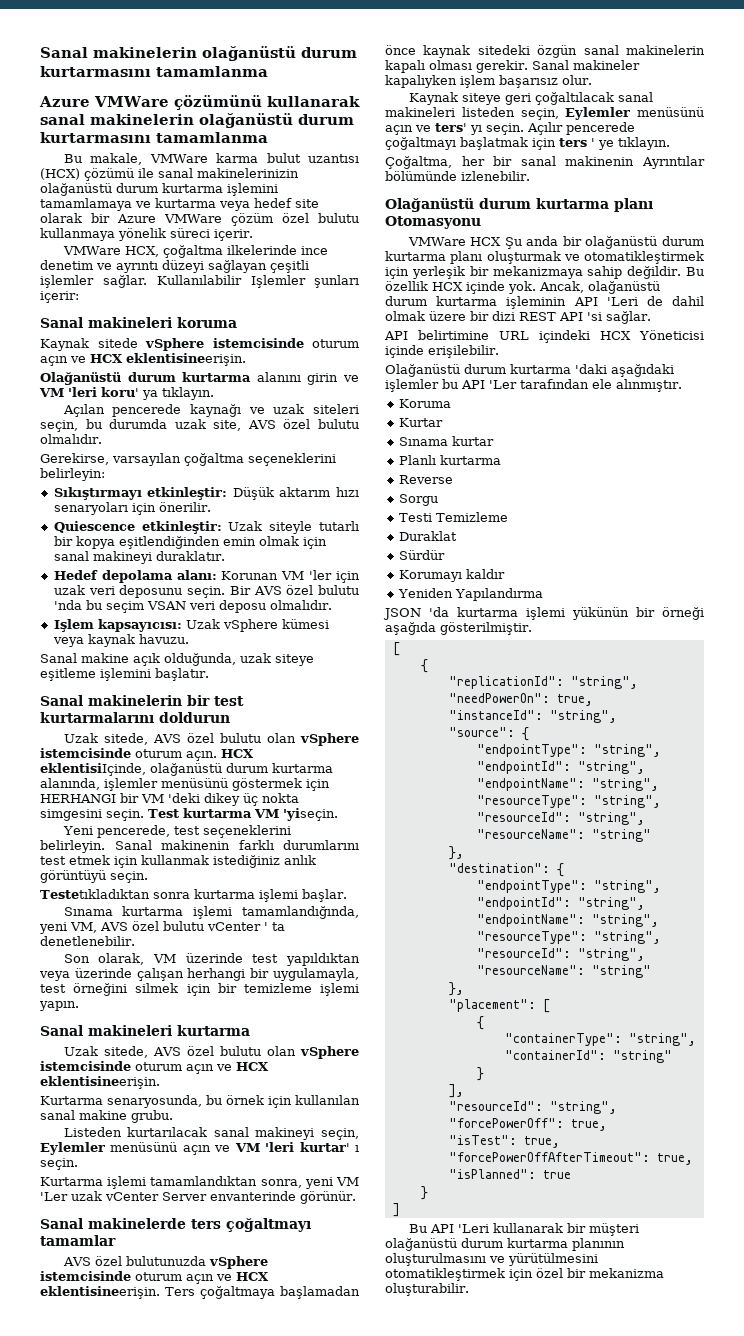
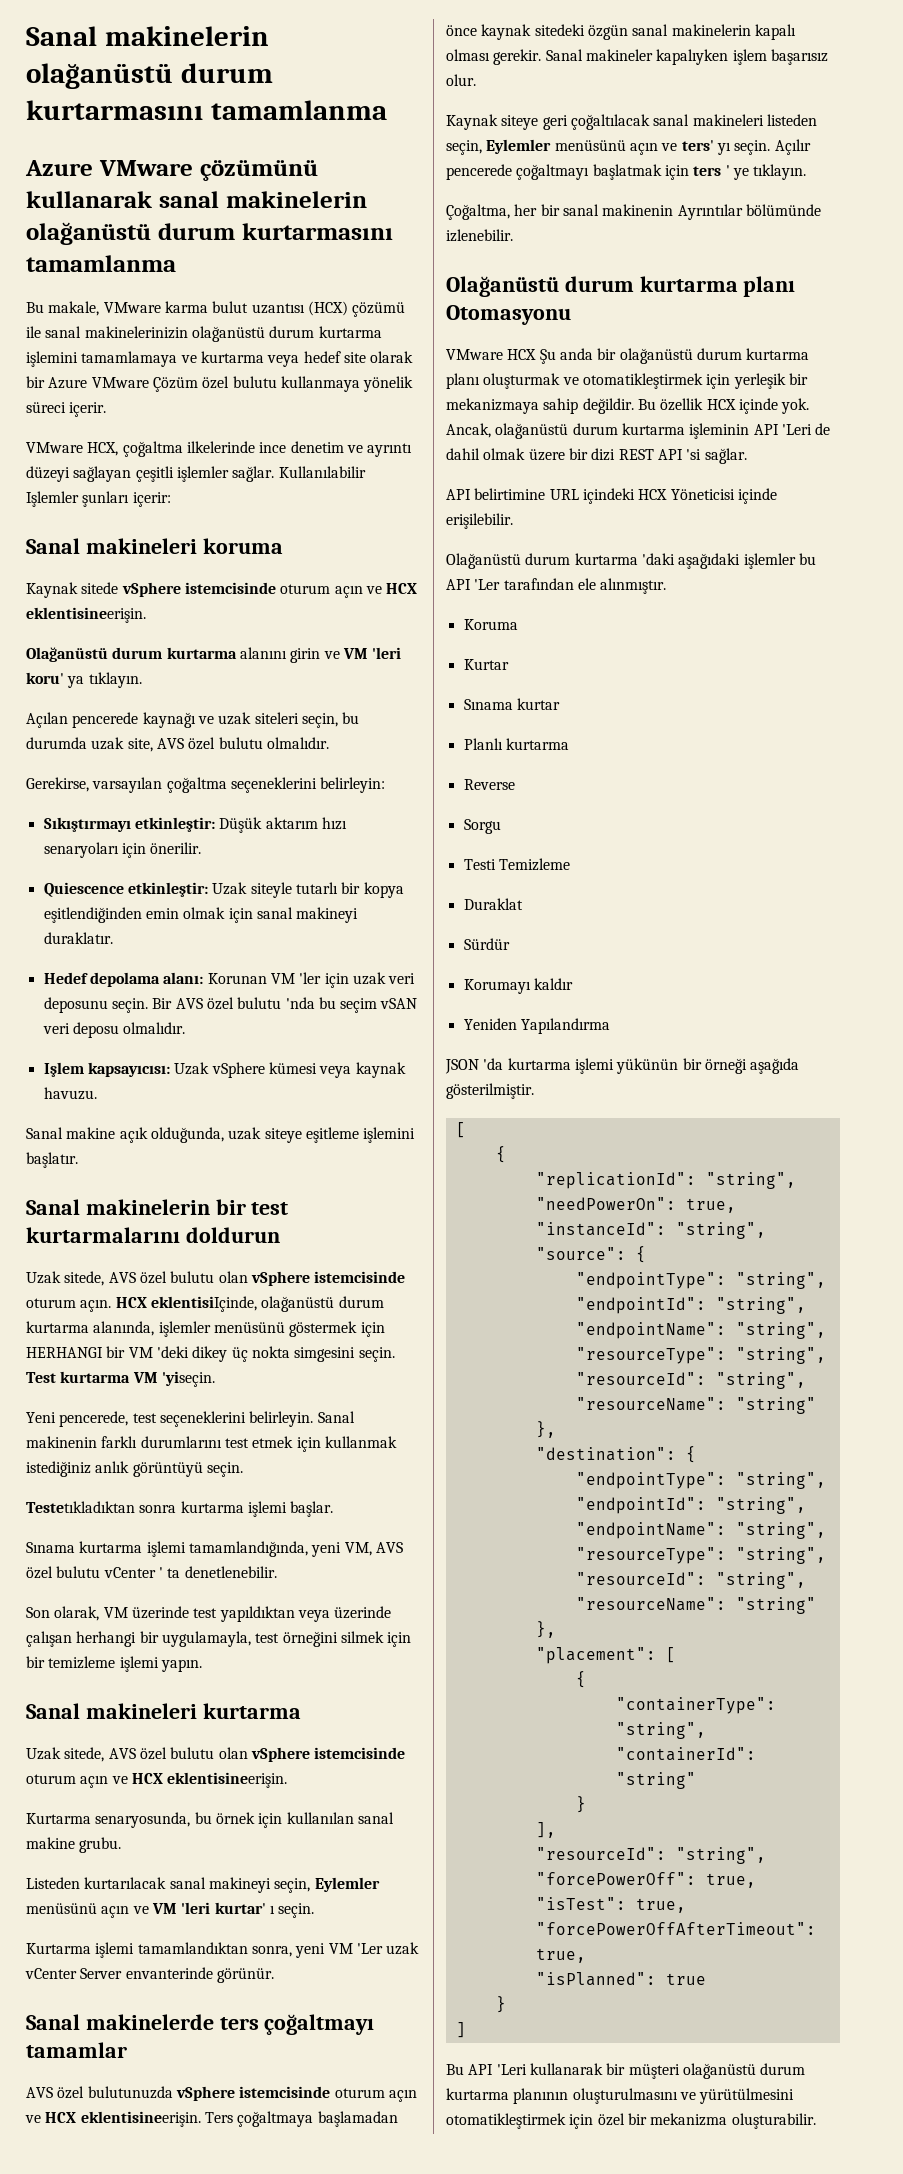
- Azure VMWare çözümünü kullanarak sanal makinelerin olağanüstü durum kurtarmasını tamamlanma
+ Azure VMware çözümünü kullanarak sanal makinelerin olağanüstü durum kurtarmasını tamamlanma
- Bu makale, VMWare karma bulut uzantısı (HCX) çözümü ile sanal makinelerinizin olağanüstü durum kurtarma işlemini tamamlamaya ve kurtarma veya hedef site olarak bir Azure VMWare çözüm özel bulutu kullanmaya yönelik süreci içerir.
+ Bu makale, VMware karma bulut uzantısı (HCX) çözümü ile sanal makinelerinizin olağanüstü durum kurtarma işlemini tamamlamaya ve kurtarma veya hedef site olarak bir Azure VMware Çözüm özel bulutu kullanmaya yönelik süreci içerir.
- VMWare HCX, çoğaltma ilkelerinde ince denetim ve ayrıntı düzeyi sağlayan çeşitli işlemler sağlar.
+ VMware HCX, çoğaltma ilkelerinde ince denetim ve ayrıntı düzeyi sağlayan çeşitli işlemler sağlar.
- Bir AVS özel bulutu 'nda bu seçim VSAN veri deposu olmalıdır.
+ Bir AVS özel bulutu 'nda bu seçim vSAN veri deposu olmalıdır.
- VMWare HCX Şu anda bir olağanüstü durum kurtarma planı oluşturmak ve otomatikleştirmek için yerleşik bir mekanizmaya sahip değildir.
+ VMware HCX Şu anda bir olağanüstü durum kurtarma planı oluşturmak ve otomatikleştirmek için yerleşik bir mekanizmaya sahip değildir.

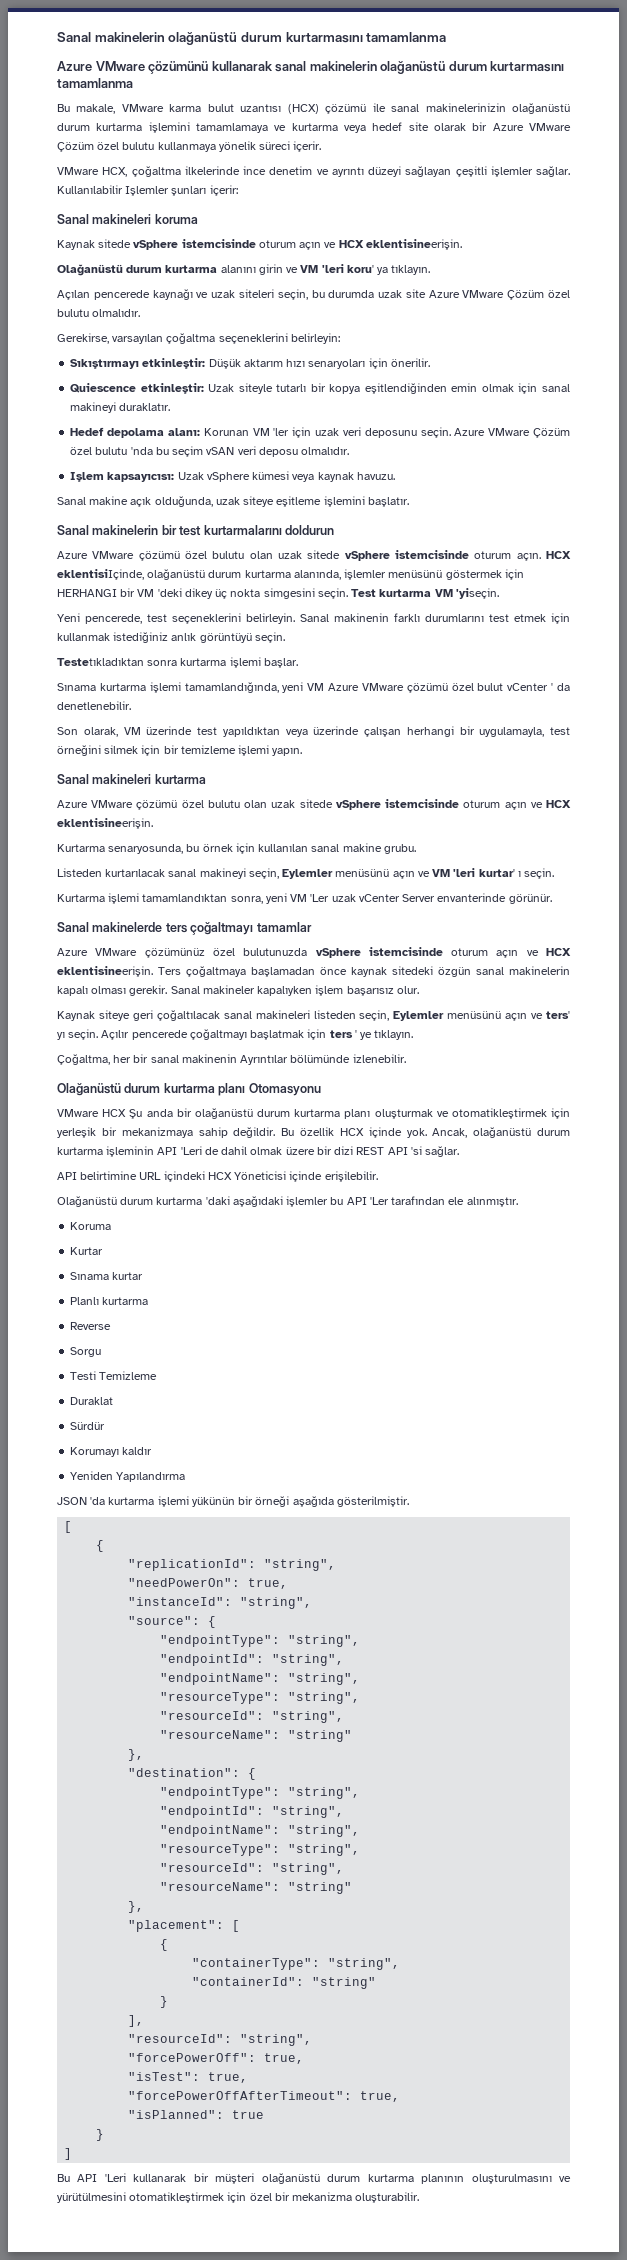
- Açılan pencerede kaynağı ve uzak siteleri seçin, bu durumda uzak site, AVS özel bulutu olmalıdır.
+ Açılan pencerede kaynağı ve uzak siteleri seçin, bu durumda uzak site Azure VMware Çözüm özel bulutu olmalıdır.
- Bir AVS özel bulutu 'nda bu seçim vSAN veri deposu olmalıdır.
+ Azure VMware Çözüm özel bulutu 'nda bu seçim vSAN veri deposu olmalıdır.
- Uzak sitede, AVS özel bulutu olan vSphere istemcisinde oturum açın.
+ Azure VMware çözümü özel bulutu olan uzak sitede vSphere istemcisinde oturum açın.
- Sınama kurtarma işlemi tamamlandığında, yeni VM, AVS özel bulutu vCenter ' ta denetlenebilir.
+ Sınama kurtarma işlemi tamamlandığında, yeni VM Azure VMware çözümü özel bulut vCenter ' da denetlenebilir.
- Uzak sitede, AVS özel bulutu olan vSphere istemcisinde oturum açın ve HCX eklentisineerişin.
+ Azure VMware çözümü özel bulutu olan uzak sitede vSphere istemcisinde oturum açın ve HCX eklentisineerişin.
- AVS özel bulutunuzda vSphere istemcisinde oturum açın ve HCX eklentisineerişin.
+ Azure VMware çözümünüz özel bulutunuzda vSphere istemcisinde oturum açın ve HCX eklentisineerişin.

